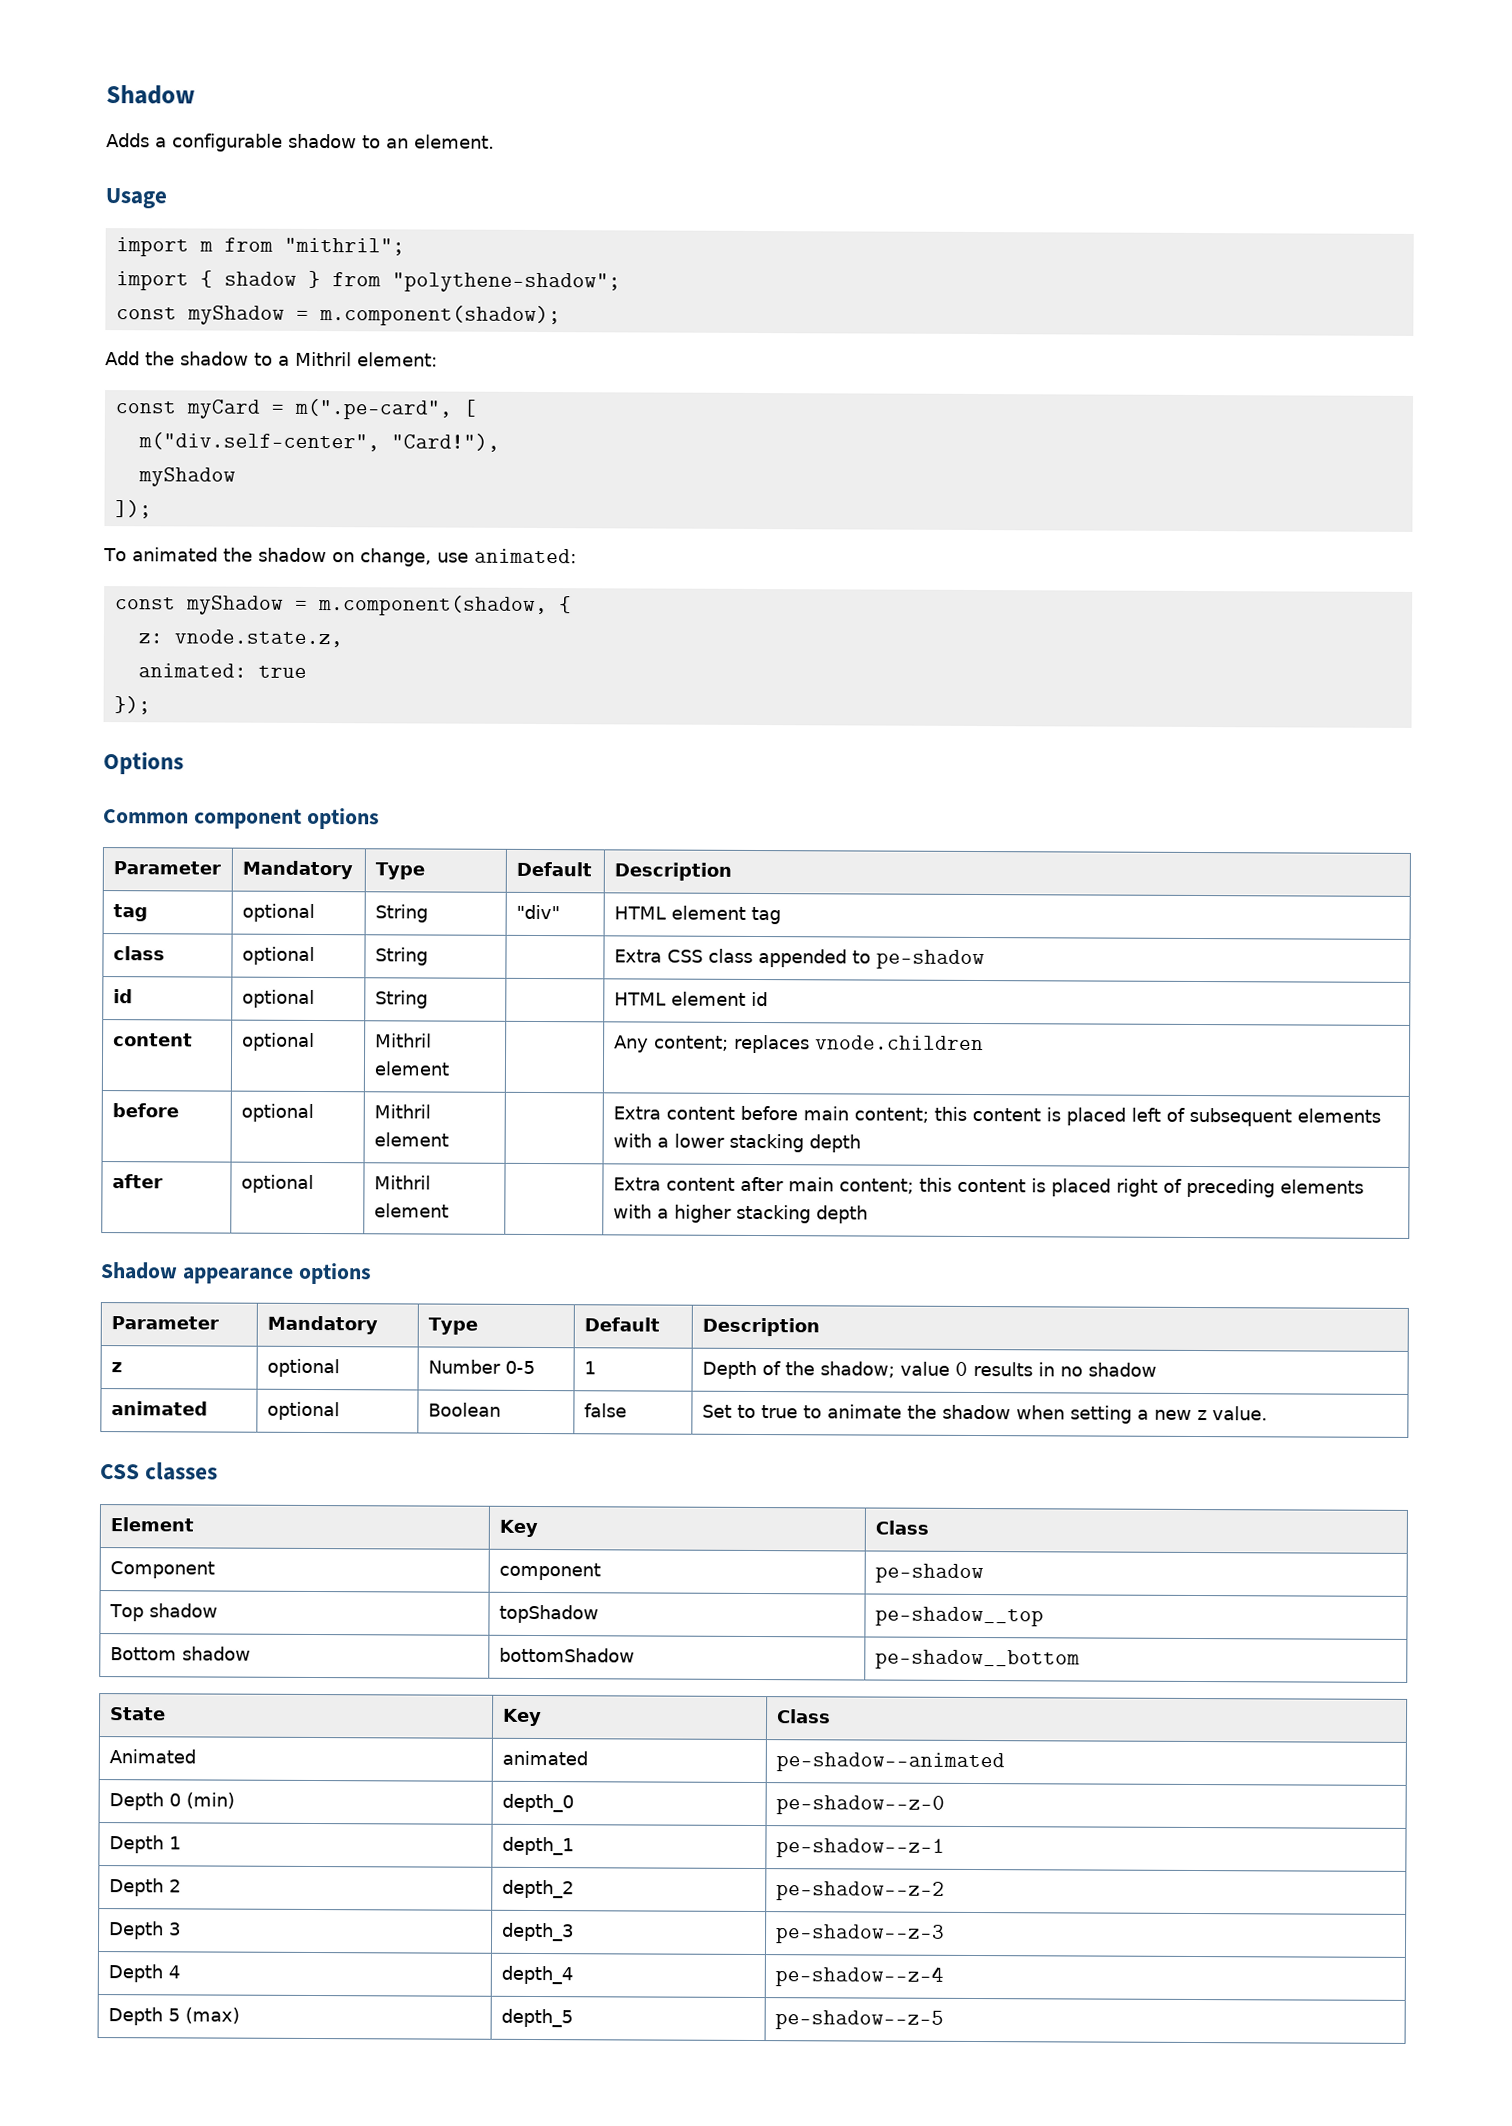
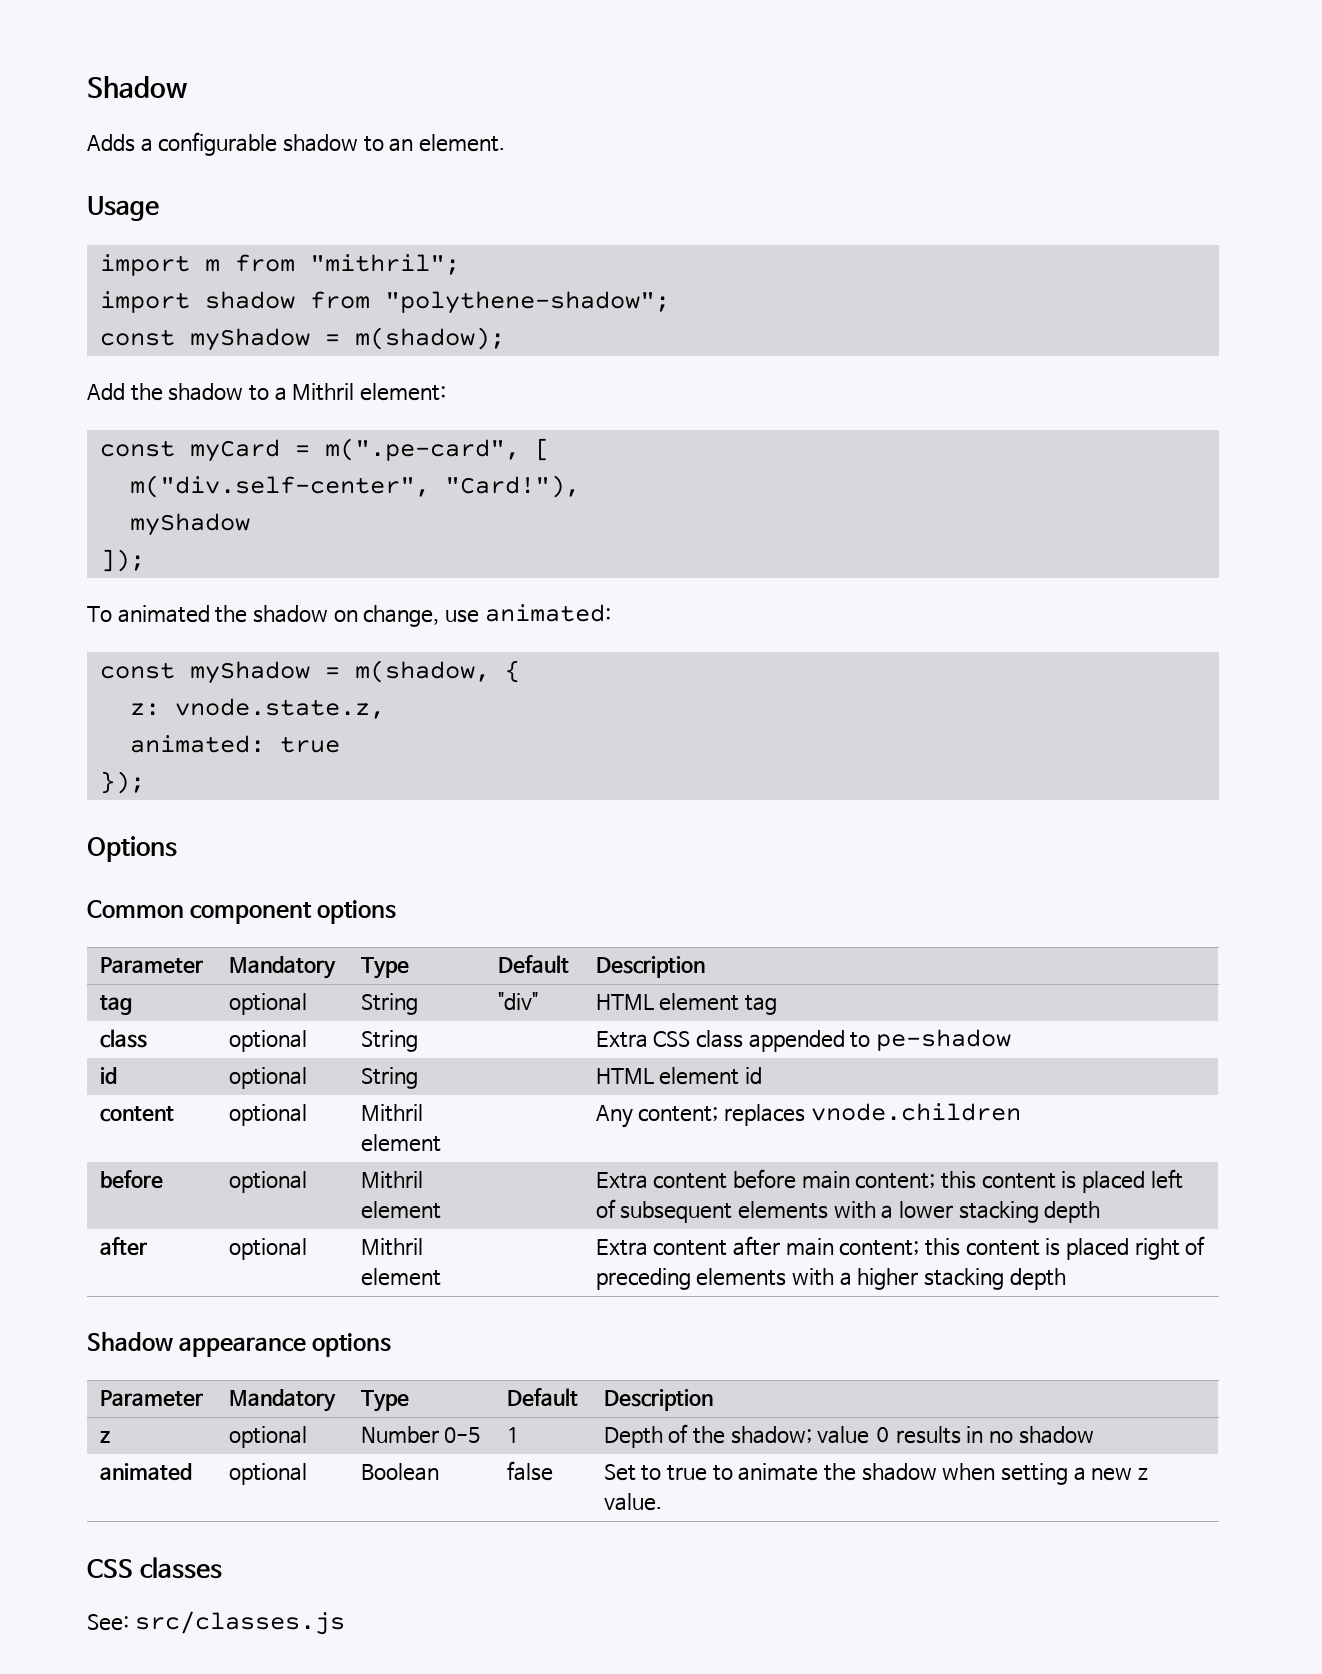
- import { shadow } from "polythene-shadow";
+ import shadow from "polythene-shadow";
- const myShadow = m.component(shadow);
+ const myShadow = m(shadow);
- const myShadow = m.component(shadow, {
+ const myShadow = m(shadow, {
- Element | Key | Class
- Component | component | pe-shadow
- Top shadow | topShadow | pe-shadow__top
- Bottom shadow | bottomShadow | pe-shadow__bottom
- State | Key | Class
- Animated | animated | pe-shadow--animated
- Depth 0 (min) | depth_0 | pe-shadow--z-0
- Depth 1 | depth_1 | pe-shadow--z-1
- Depth 2 | depth_2 | pe-shadow--z-2
- Depth 3 | depth_3 | pe-shadow--z-3
- Depth 4 | depth_4 | pe-shadow--z-4
- Depth 5 (max) | depth_5 | pe-shadow--z-5
+ See: src/classes.js

